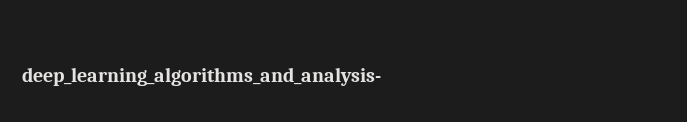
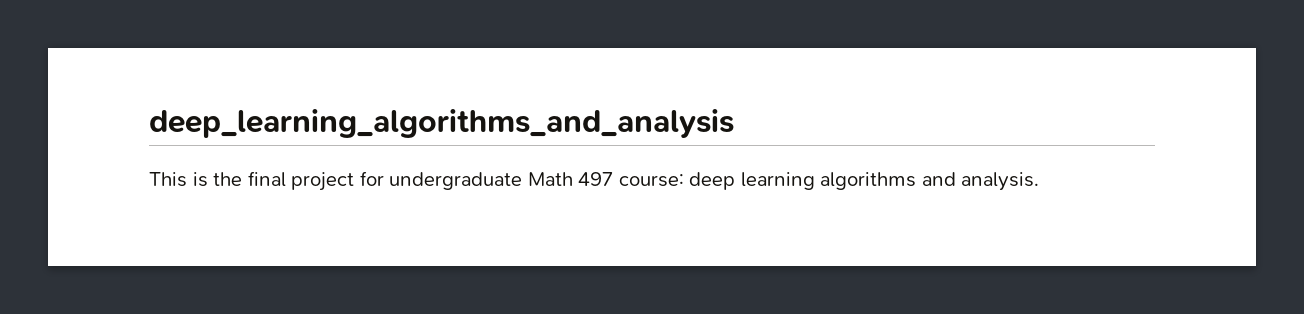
- deep_learning_algorithms_and_analysis-
+ deep_learning_algorithms_and_analysis
+ This is the final project for undergraduate Math 497 course: deep learning algorithms and analysis.

